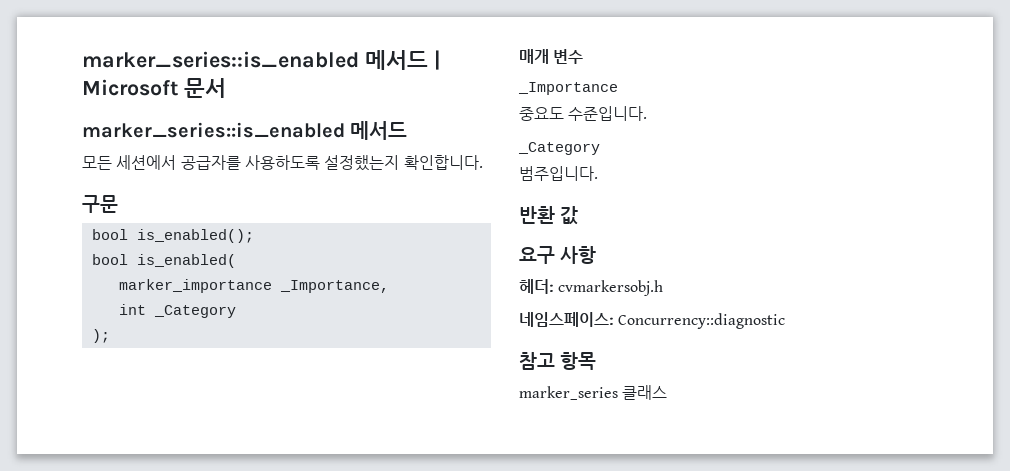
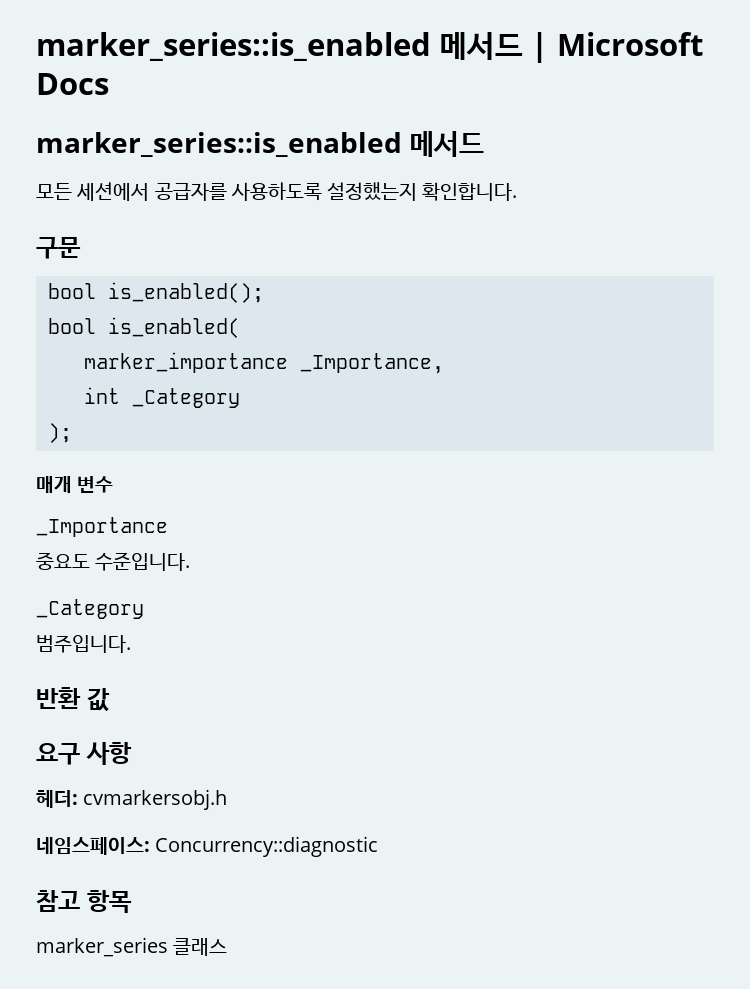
- marker_series::is_enabled 메서드 | Microsoft 문서
+ marker_series::is_enabled 메서드 | Microsoft Docs

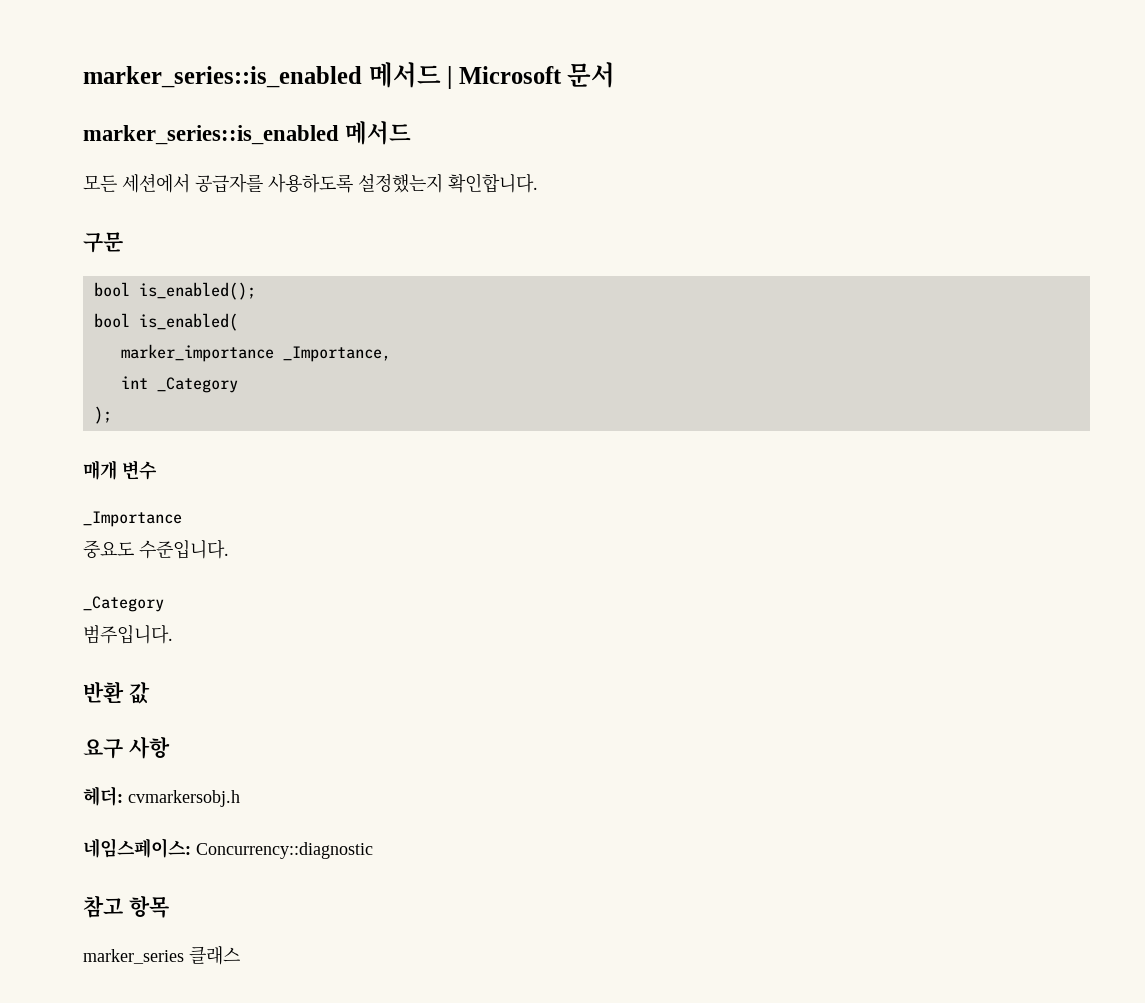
- marker_series::is_enabled 메서드 | Microsoft Docs
+ marker_series::is_enabled 메서드 | Microsoft 문서

